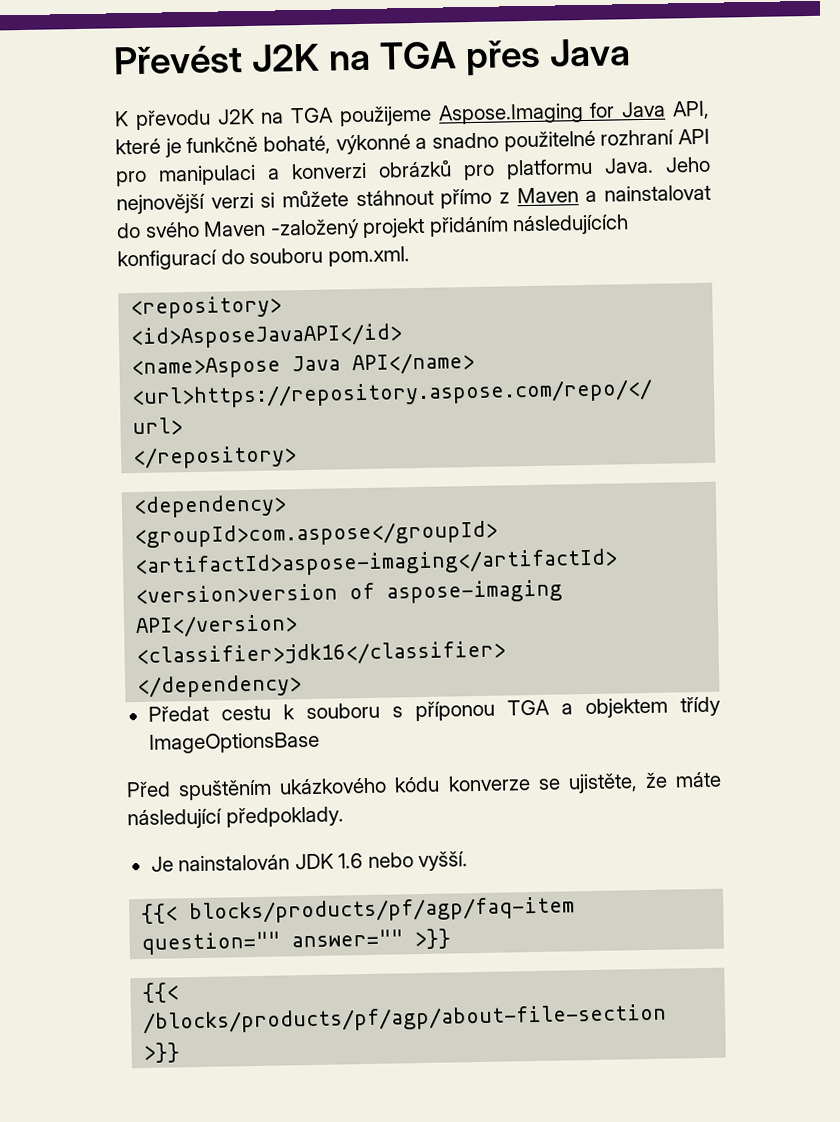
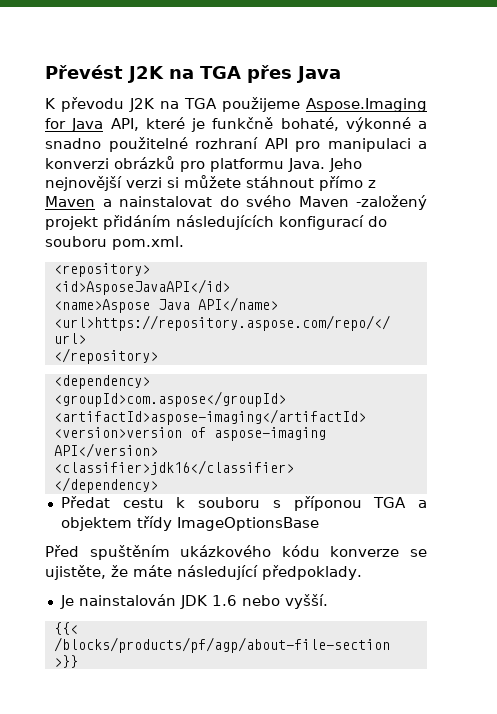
- {{< blocks/products/pf/agp/faq-item question="" answer="" >}}

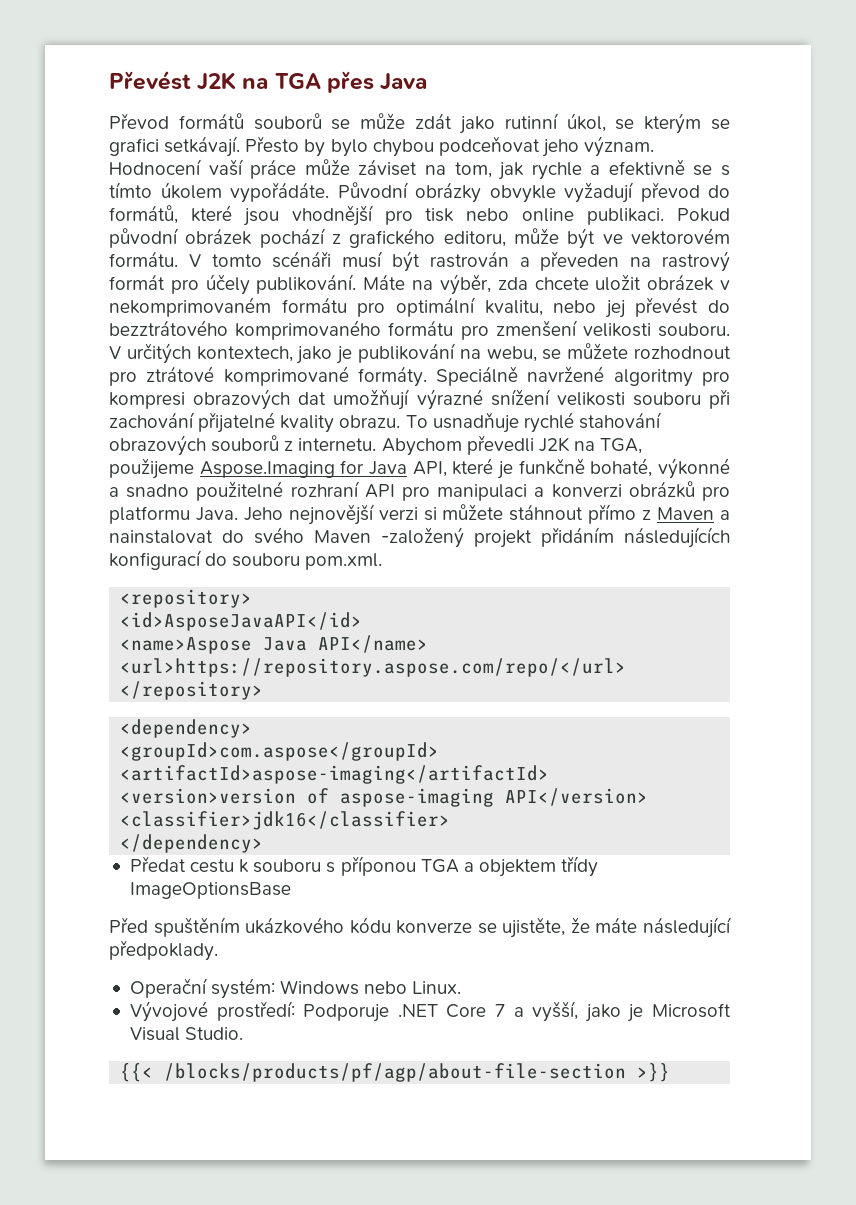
- K převodu J2K na TGA použijeme Aspose.Imaging for Java API, které je funkčně bohaté, výkonné a snadno použitelné rozhraní API pro manipulaci a konverzi obrázků pro platformu Java.
+ Převod formátů souborů se může zdát jako rutinní úkol, se kterým se grafici setkávají. Přesto by bylo chybou podceňovat jeho význam. Hodnocení vaší práce může záviset na tom, jak rychle a efektivně se s tímto úkolem vypořádáte. Původní obrázky obvykle vyžadují převod do formátů, které jsou vhodnější pro tisk nebo online publikaci. Pokud původní obrázek pochází z grafického editoru, může být ve vektorovém formátu. V tomto scénáři musí být rastrován a převeden na rastrový formát pro účely publikování. Máte na výběr, zda chcete uložit obrázek v nekomprimovaném formátu pro optimální kvalitu, nebo jej převést do bezztrátového komprimovaného formátu pro zmenšení velikosti souboru. V určitých kontextech, jako je publikování na webu, se můžete rozhodnout pro ztrátové komprimované formáty. Speciálně navržené algoritmy pro kompresi obrazových dat umožňují výrazné snížení velikosti souboru při zachování přijatelné kvality obrazu. To usnadňuje rychlé stahování obrazových souborů z internetu. Abychom převedli J2K na TGA, použijeme Aspose.Imaging for Java API, které je funkčně bohaté, výkonné a snadno použitelné rozhraní API pro manipulaci a konverzi obrázků pro platformu Java.
- Je nainstalován JDK 1.6 nebo vyšší.
+ Operační systém: Windows nebo Linux.
+ Vývojové prostředí: Podporuje .NET Core 7 a vyšší, jako je Microsoft Visual Studio.

